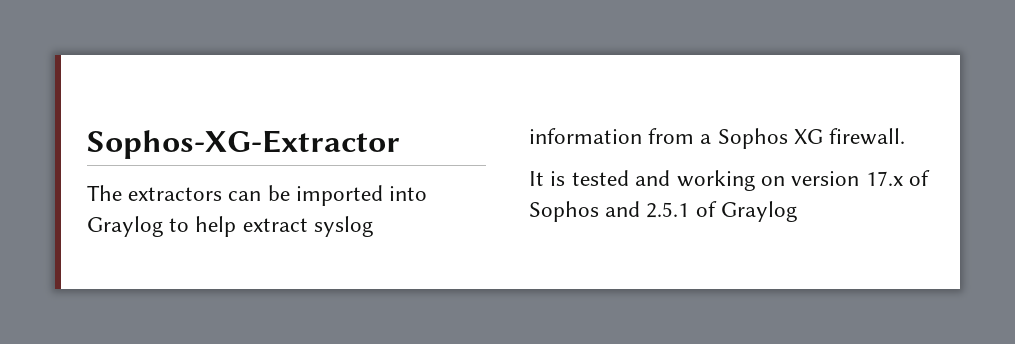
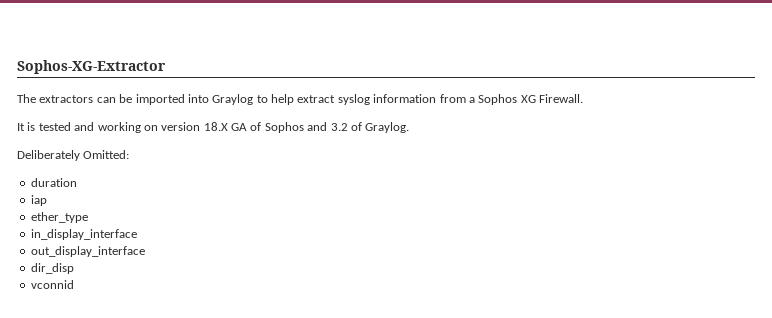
- The extractors can be imported into Graylog to help extract syslog information from a Sophos XG firewall.
+ The extractors can be imported into Graylog to help extract syslog information from a Sophos XG Firewall.
- It is tested and working on version 17.x of Sophos and 2.5.1 of Graylog
+ It is tested and working on version 18.X GA of Sophos and 3.2 of Graylog.
+ Deliberately Omitted:
+ duration
+ iap
+ ether_type
+ in_display_interface
+ out_display_interface
+ dir_disp
+ vconnid

